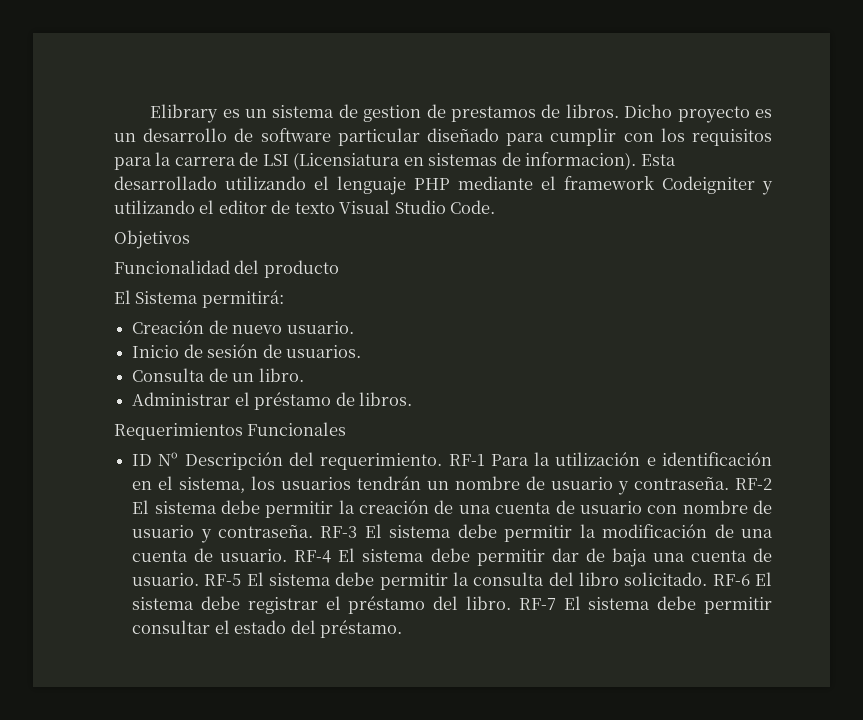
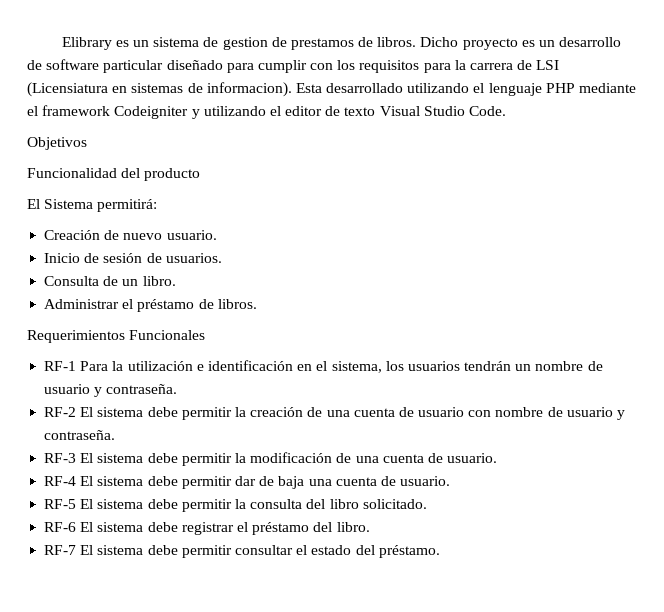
- ID Nº Descripción del requerimiento. RF-1 Para la utilización e identificación en el sistema, los usuarios tendrán un nombre de usuario y contraseña. RF-2 El sistema debe permitir la creación de una cuenta de usuario con nombre de usuario y contraseña. RF-3 El sistema debe permitir la modificación de una cuenta de usuario. RF-4 El sistema debe permitir dar de baja una cuenta de usuario. RF-5 El sistema debe permitir la consulta del libro solicitado. RF-6 El sistema debe registrar el préstamo del libro. RF-7 El sistema debe permitir consultar el estado del préstamo.
+ RF-1 Para la utilización e identificación en el sistema, los usuarios tendrán un nombre de usuario y contraseña.
+ RF-2 El sistema debe permitir la creación de una cuenta de usuario con nombre de usuario y contraseña.
+ RF-3 El sistema debe permitir la modificación de una cuenta de usuario.
+ RF-4 El sistema debe permitir dar de baja una cuenta de usuario.
+ RF-5 El sistema debe permitir la consulta del libro solicitado.
+ RF-6 El sistema debe registrar el préstamo del libro.
+ RF-7 El sistema debe permitir consultar el estado del préstamo.

